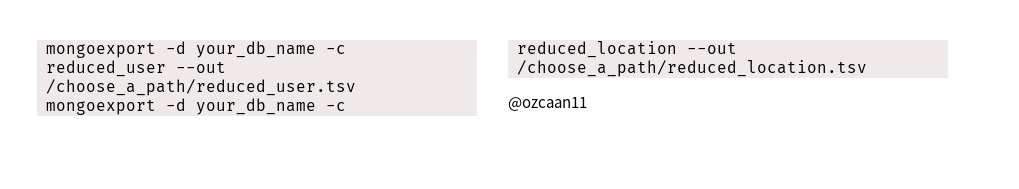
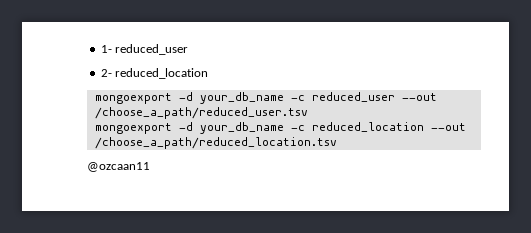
+ 1- reduced_user
+ 2- reduced_location

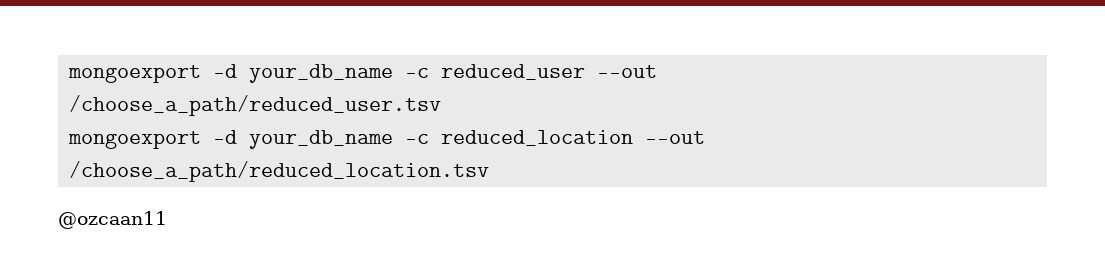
- 1- reduced_user
- 2- reduced_location

